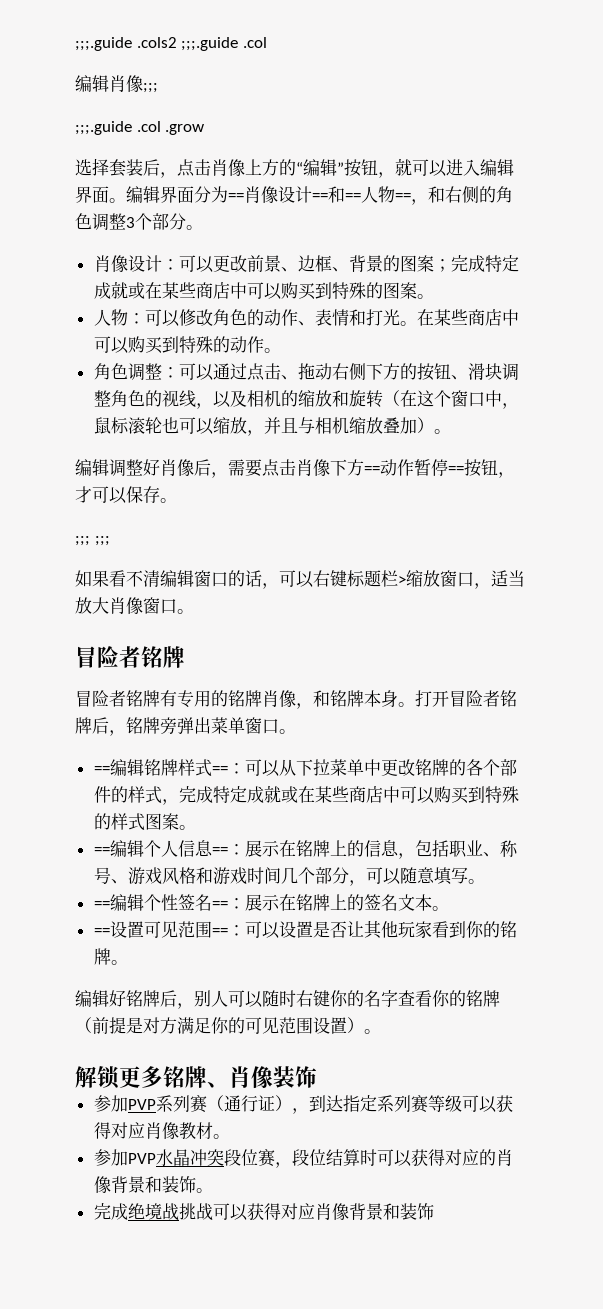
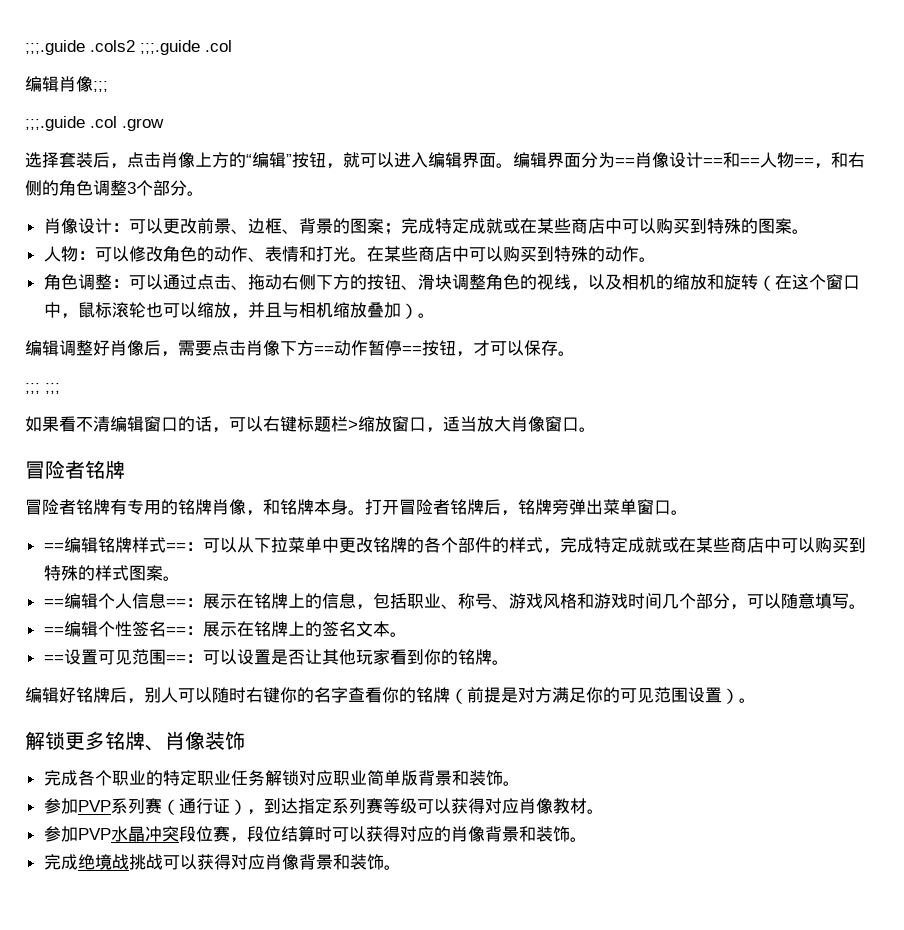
+ 完成各个职业的特定职业任务解锁对应职业简单版背景和装饰。
- 完成绝境战挑战可以获得对应肖像背景和装饰
+ 完成绝境战挑战可以获得对应肖像背景和装饰。

